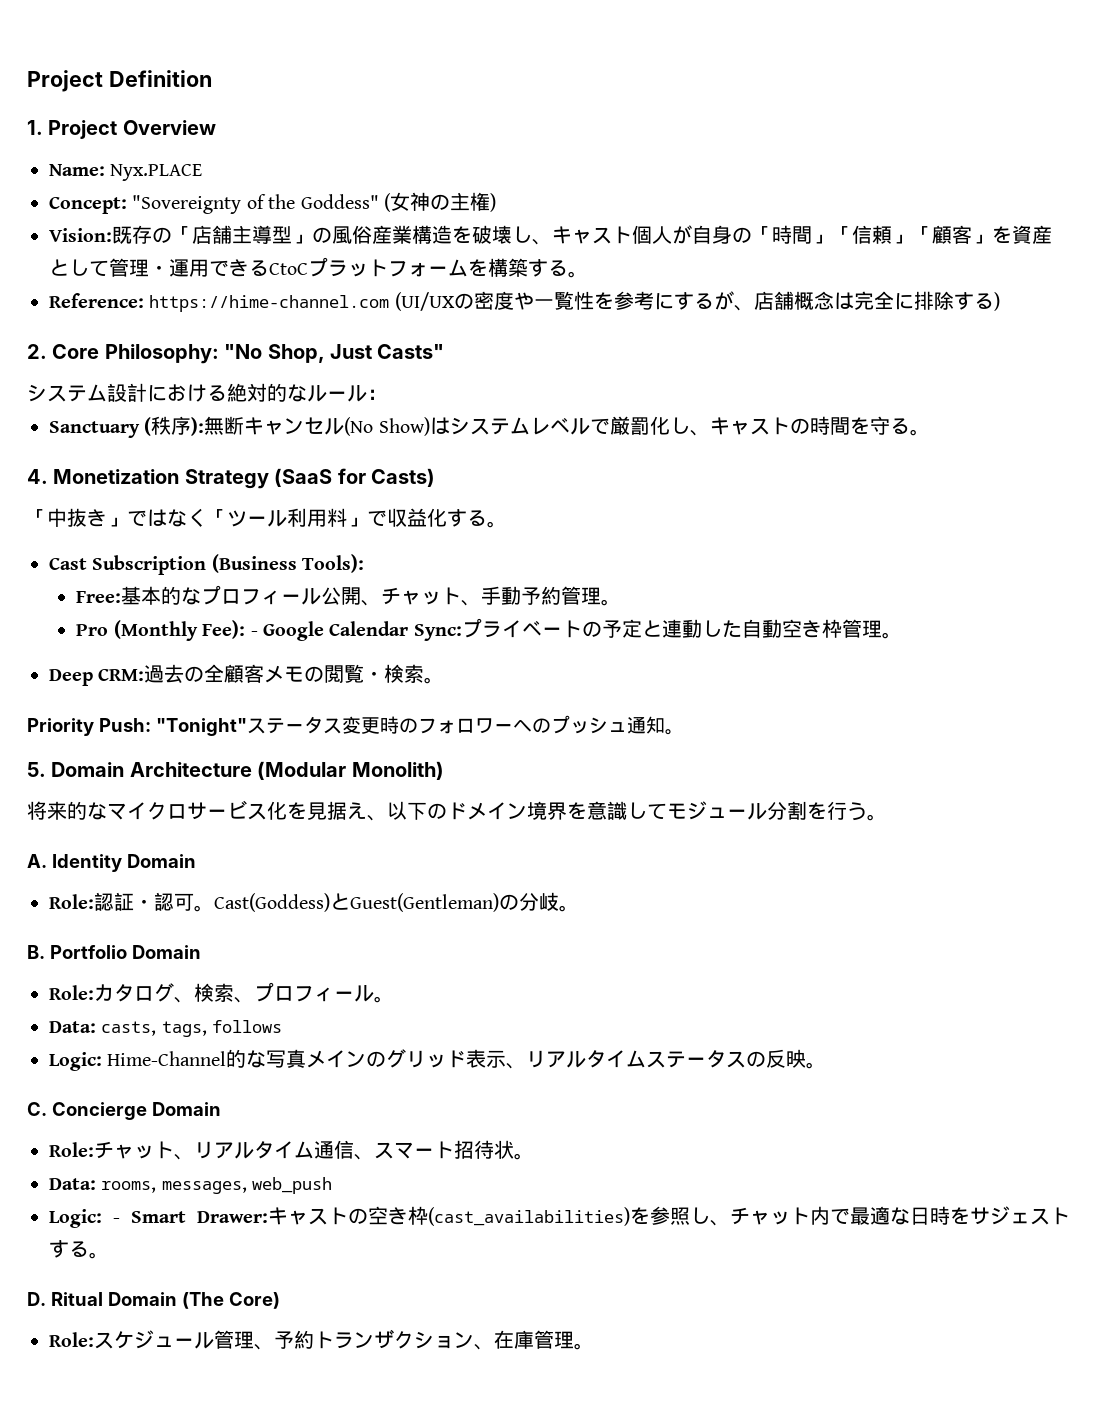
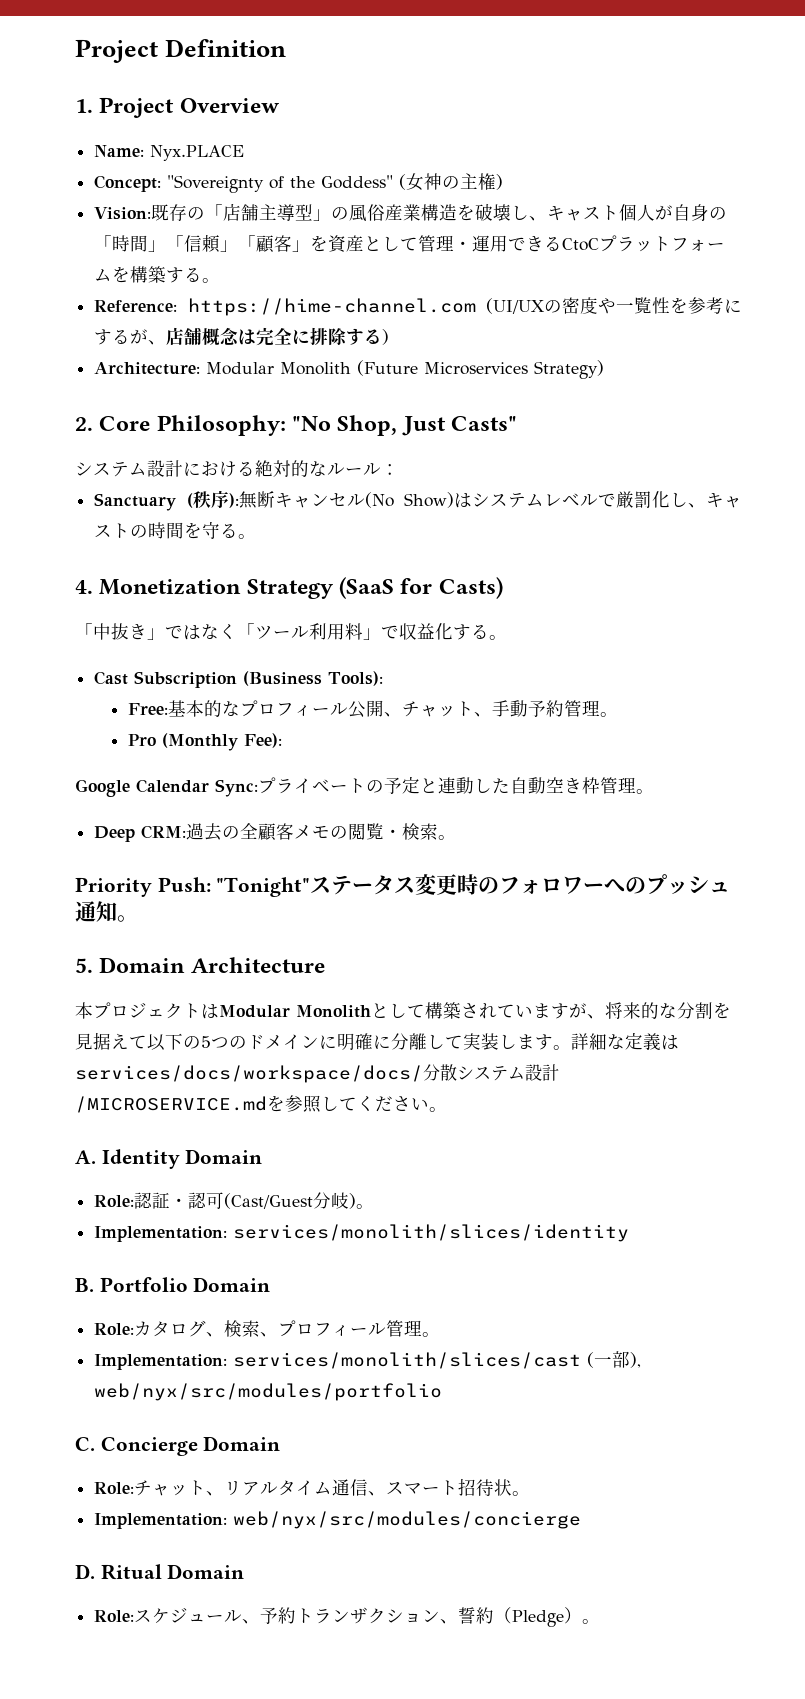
+ Architecture: Modular Monolith (Future Microservices Strategy)
- Pro (Monthly Fee): - Google Calendar Sync:プライベートの予定と連動した自動空き枠管理。
+ Pro (Monthly Fee):
+ Google Calendar Sync:プライベートの予定と連動した自動空き枠管理。
- 5. Domain Architecture (Modular Monolith)
- 将来的なマイクロサービス化を見据え、以下のドメイン境界を意識してモジュール分割を行う。
+ 5. Domain Architecture
+ 本プロジェクトはModular Monolithとして構築されていますが、将来的な分割を見据えて以下の5つのドメインに明確に分離して実装します。詳細な定義はservices/docs/workspace/docs/分散システム設計/MICROSERVICE.mdを参照してください。
- Role:認証・認可。Cast(Goddess)とGuest(Gentleman)の分岐。
+ Role:認証・認可(Cast/Guest分岐)。
+ Implementation: services/monolith/slices/identity
- Role:カタログ、検索、プロフィール。
- Data: casts, tags, follows
- Logic: Hime-Channel的な写真メインのグリッド表示、リアルタイムステータスの反映。
+ Role:カタログ、検索、プロフィール管理。
+ Implementation: services/monolith/slices/cast (一部), web/nyx/src/modules/portfolio
- Data: rooms, messages, web_push
- Logic: - Smart Drawer:キャストの空き枠(cast_availabilities)を参照し、チャット内で最適な日時をサジェストする。
+ Implementation: web/nyx/src/modules/concierge
- D. Ritual Domain (The Core)
+ D. Ritual Domain
- Role:スケジュール管理、予約トランザクション、在庫管理。
+ Role:スケジュール、予約トランザクション、誓約（Pledge）。

